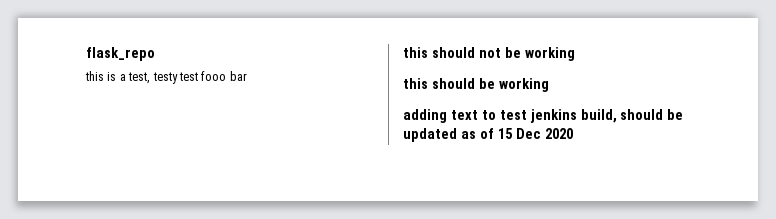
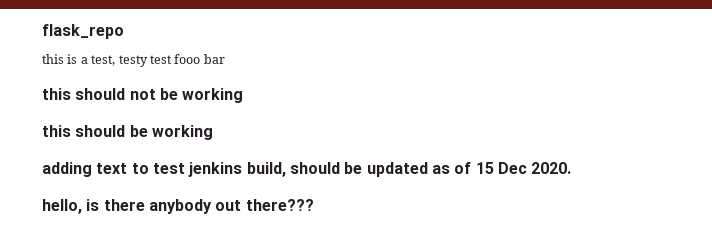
- adding text to test jenkins build, should be updated as of 15 Dec 2020
+ adding text to test jenkins build, should be updated as of 15 Dec 2020.
+ hello, is there anybody out there???

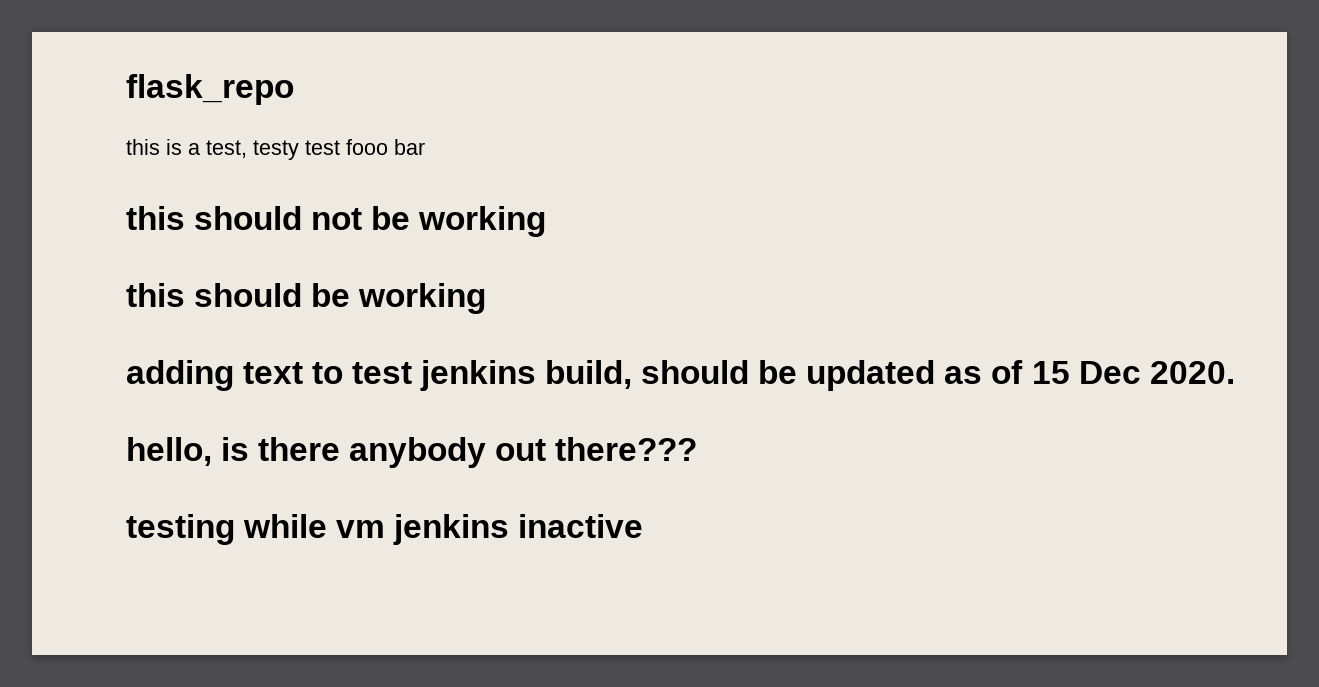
+ testing while vm jenkins inactive

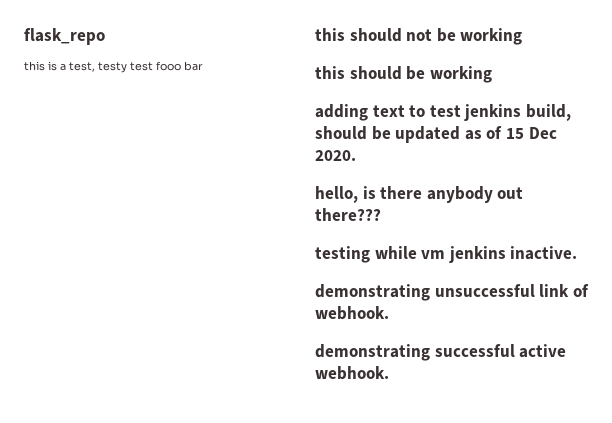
- testing while vm jenkins inactive
+ testing while vm jenkins inactive.
+ demonstrating unsuccessful link of webhook.
+ demonstrating successful active webhook.

